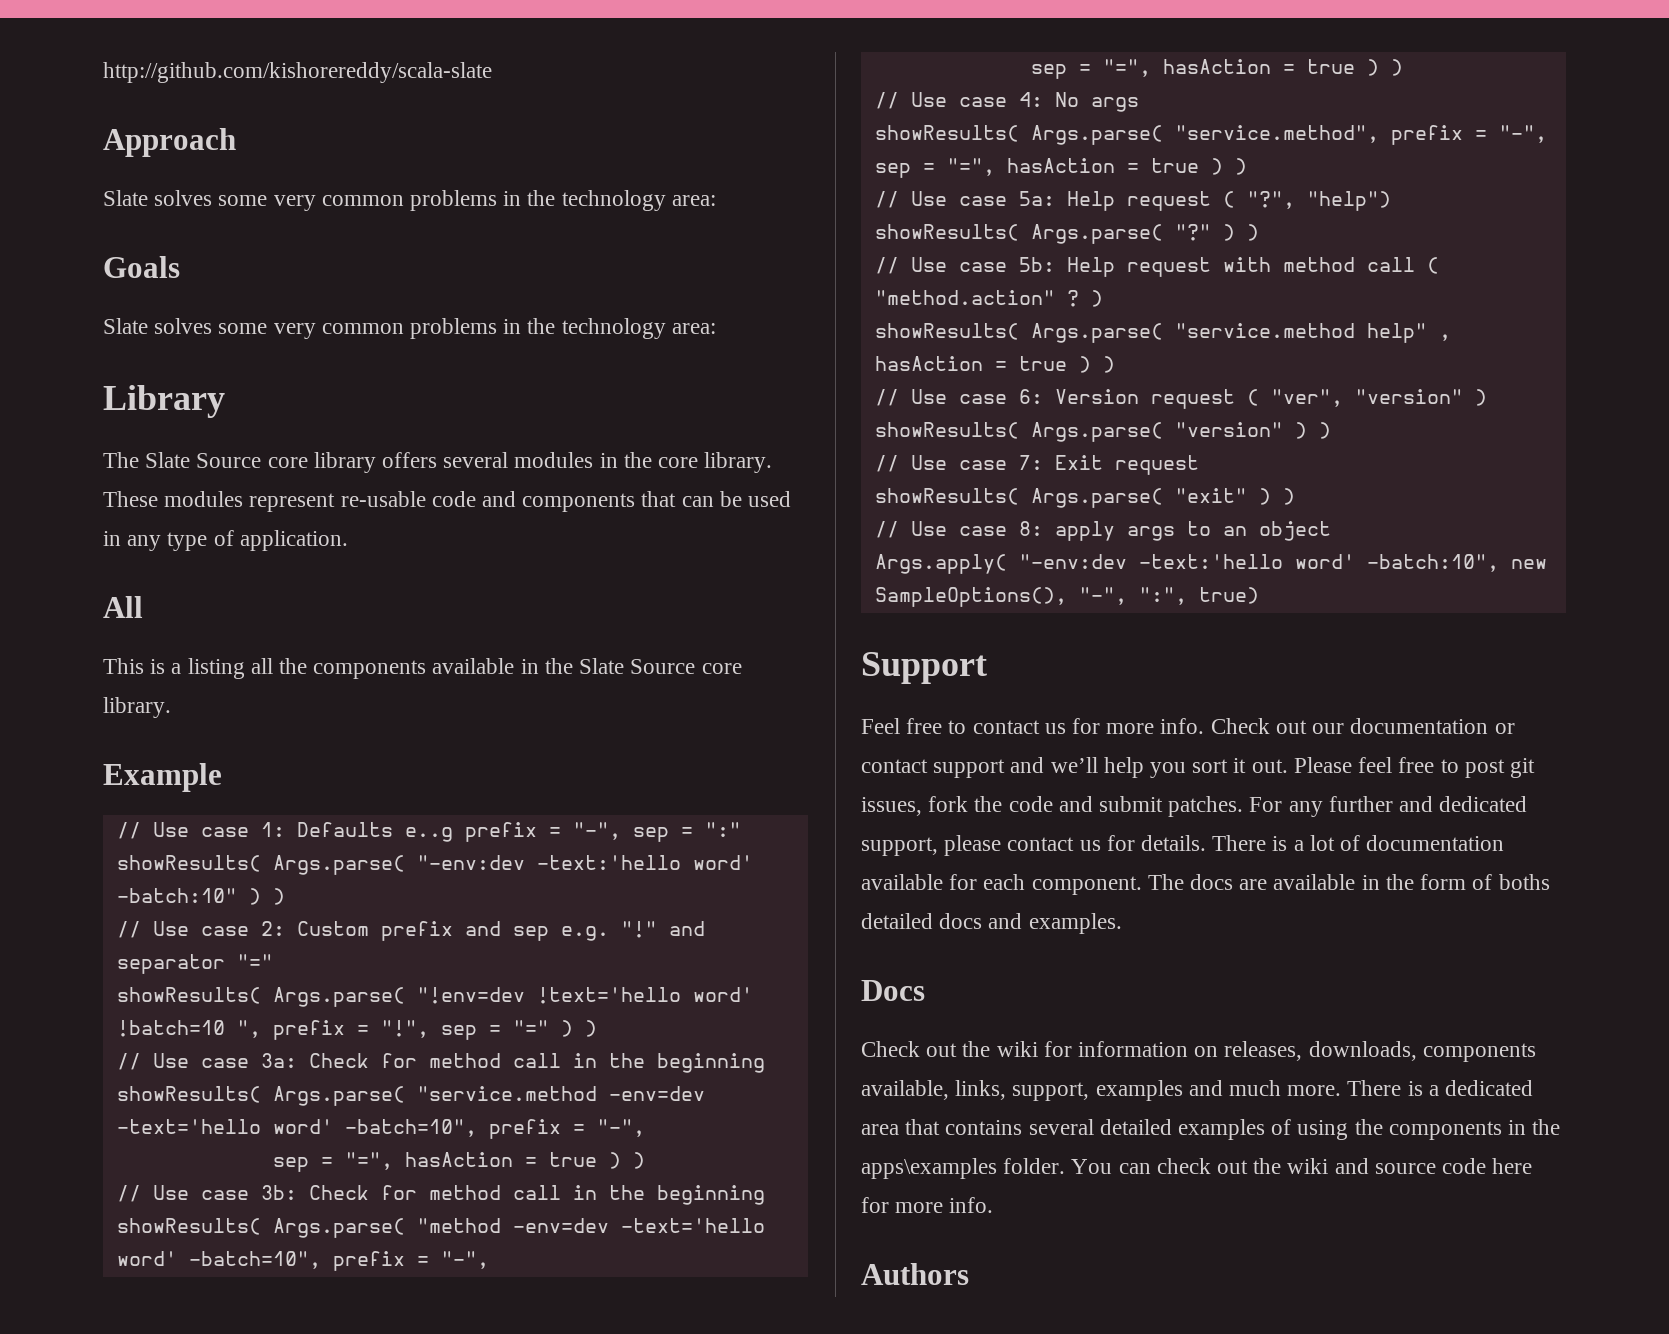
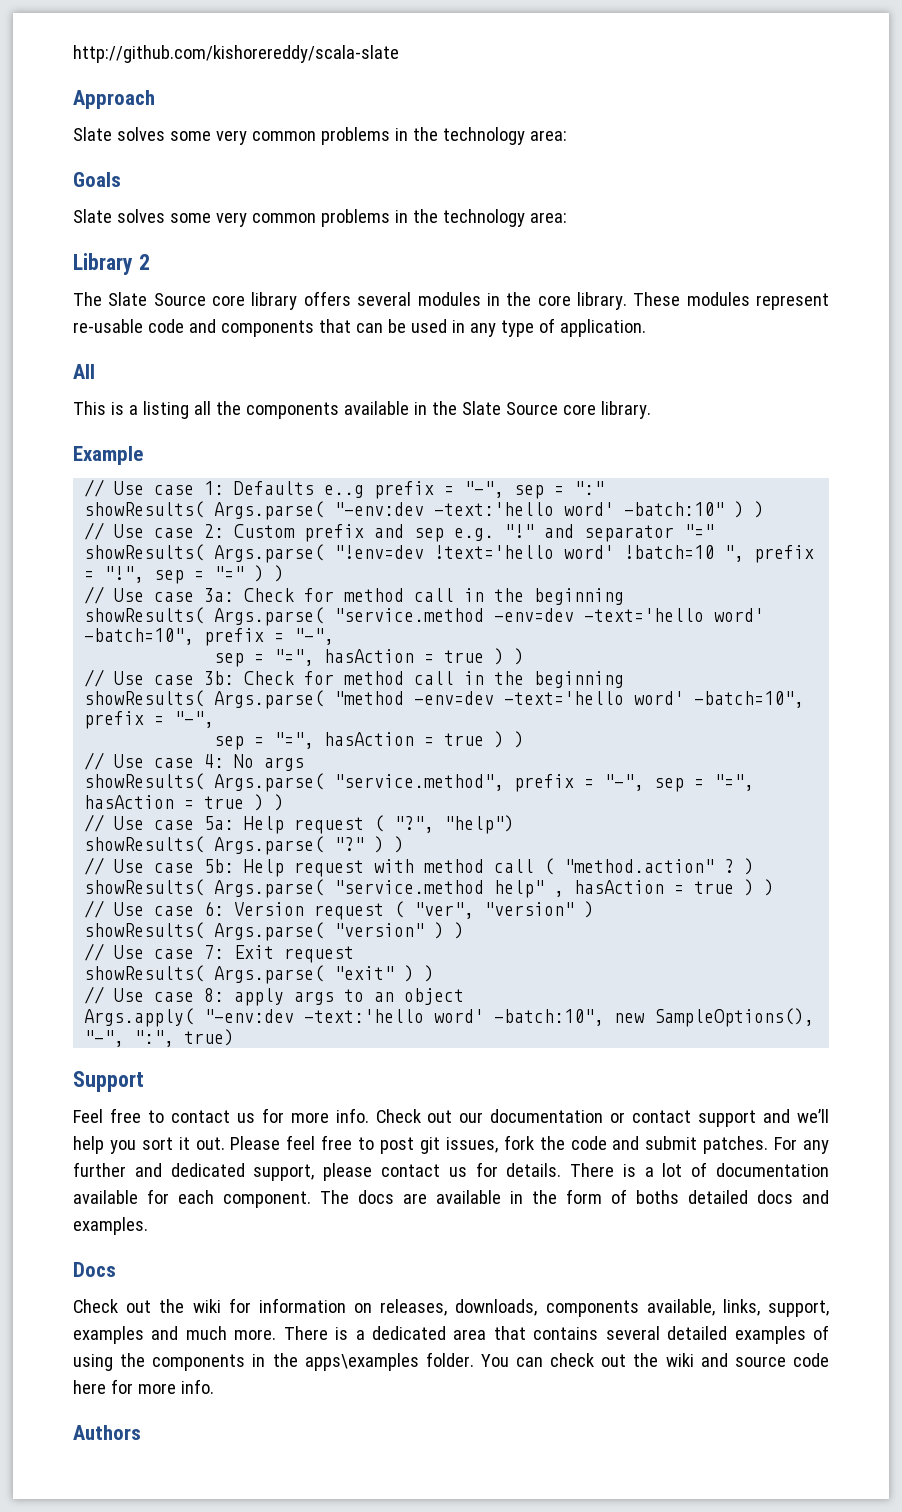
- Library
+ Library 2

